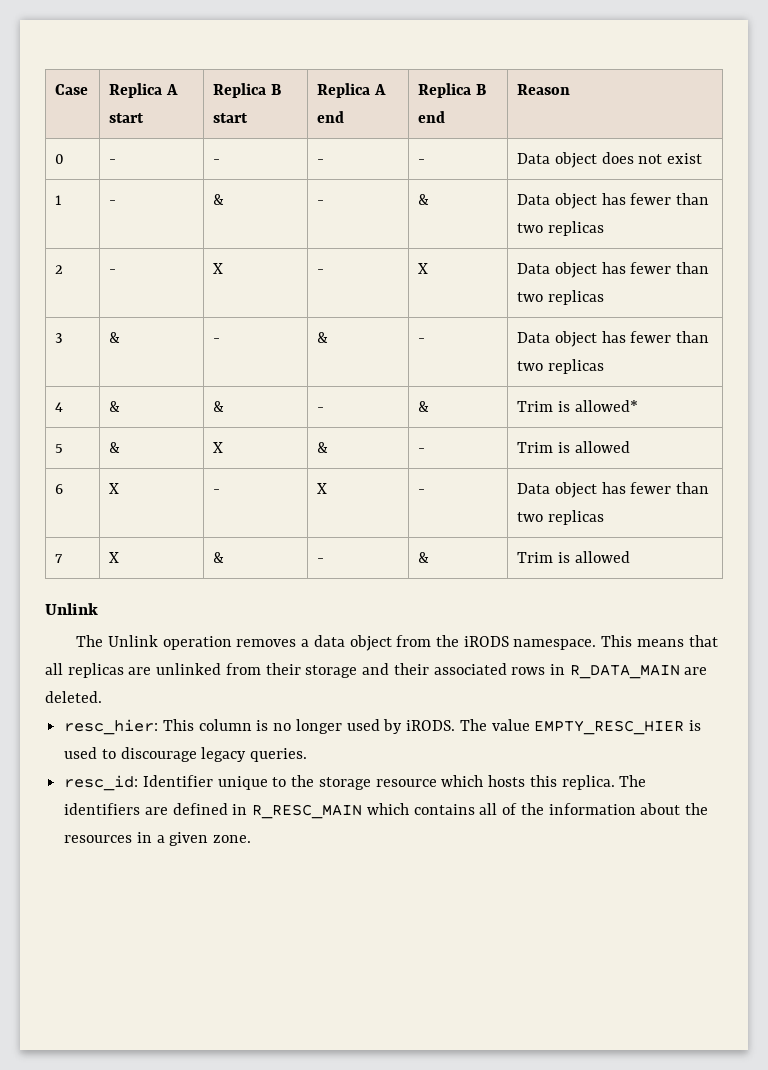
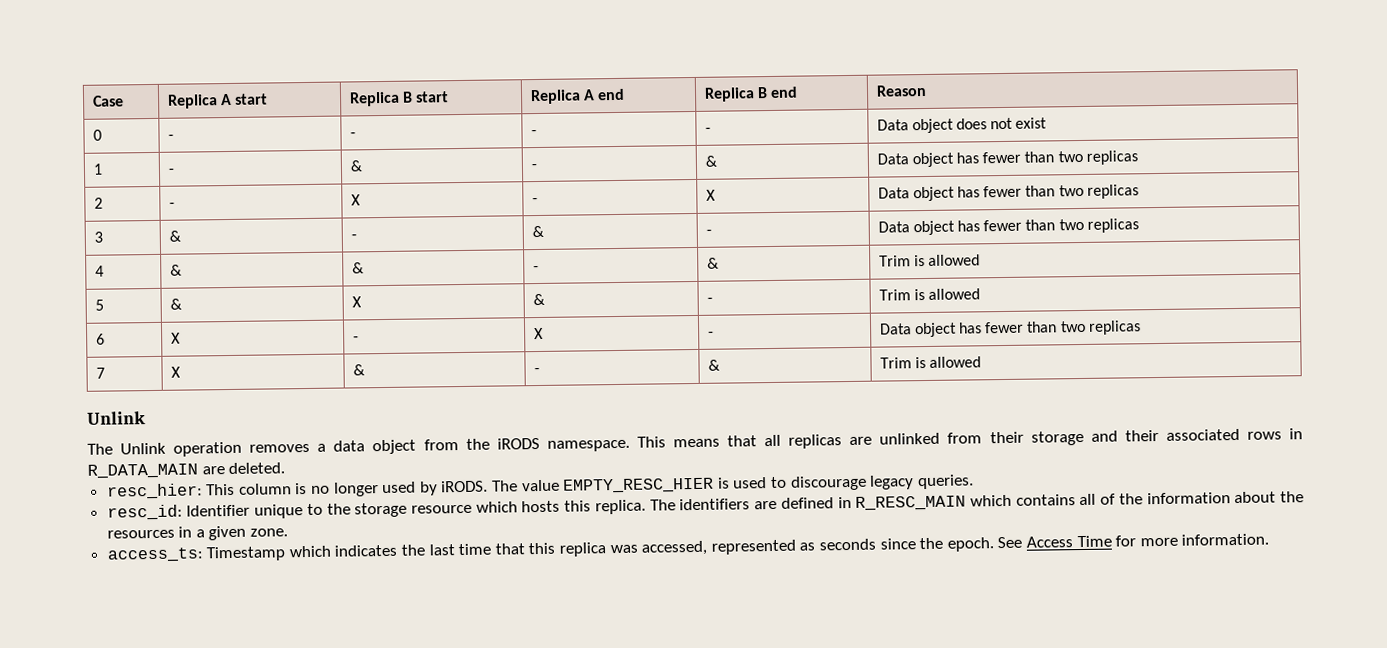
- 4 | & | & | - | & | Trim is allowed*
+ 4 | & | & | - | & | Trim is allowed
+ access_ts: Timestamp which indicates the last time that this replica was accessed, represented as seconds since the epoch. See Access Time for more information.

